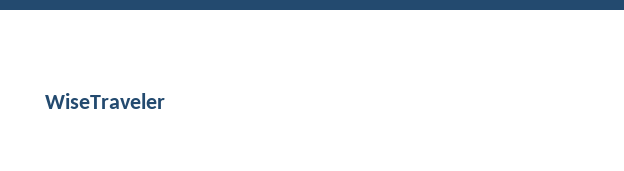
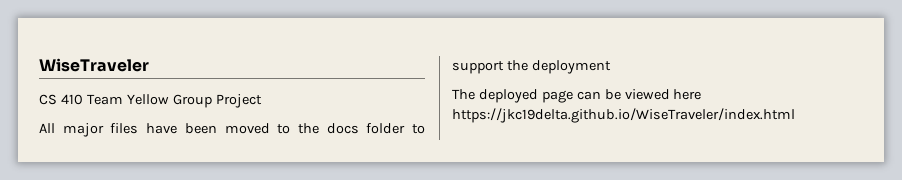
+ CS 410 Team Yellow Group Project
+ All major files have been moved to the docs folder to support the deployment
+ The deployed page can be viewed here https://jkc19delta.github.io/WiseTraveler/index.html

